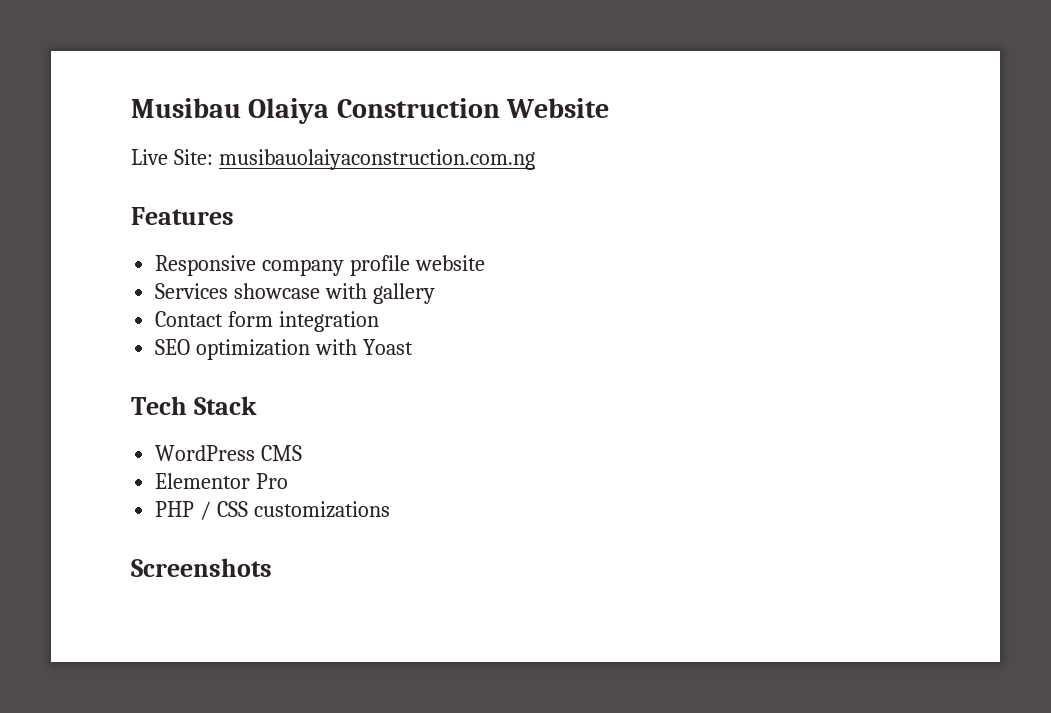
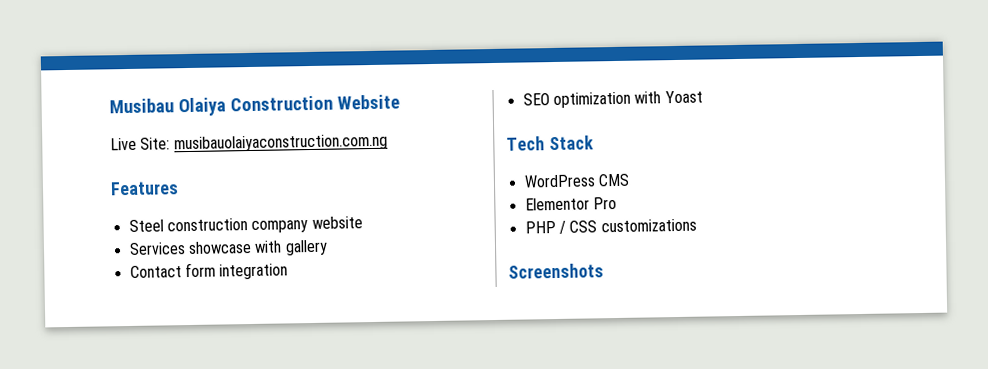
- Responsive company profile website
+ Steel construction company website

